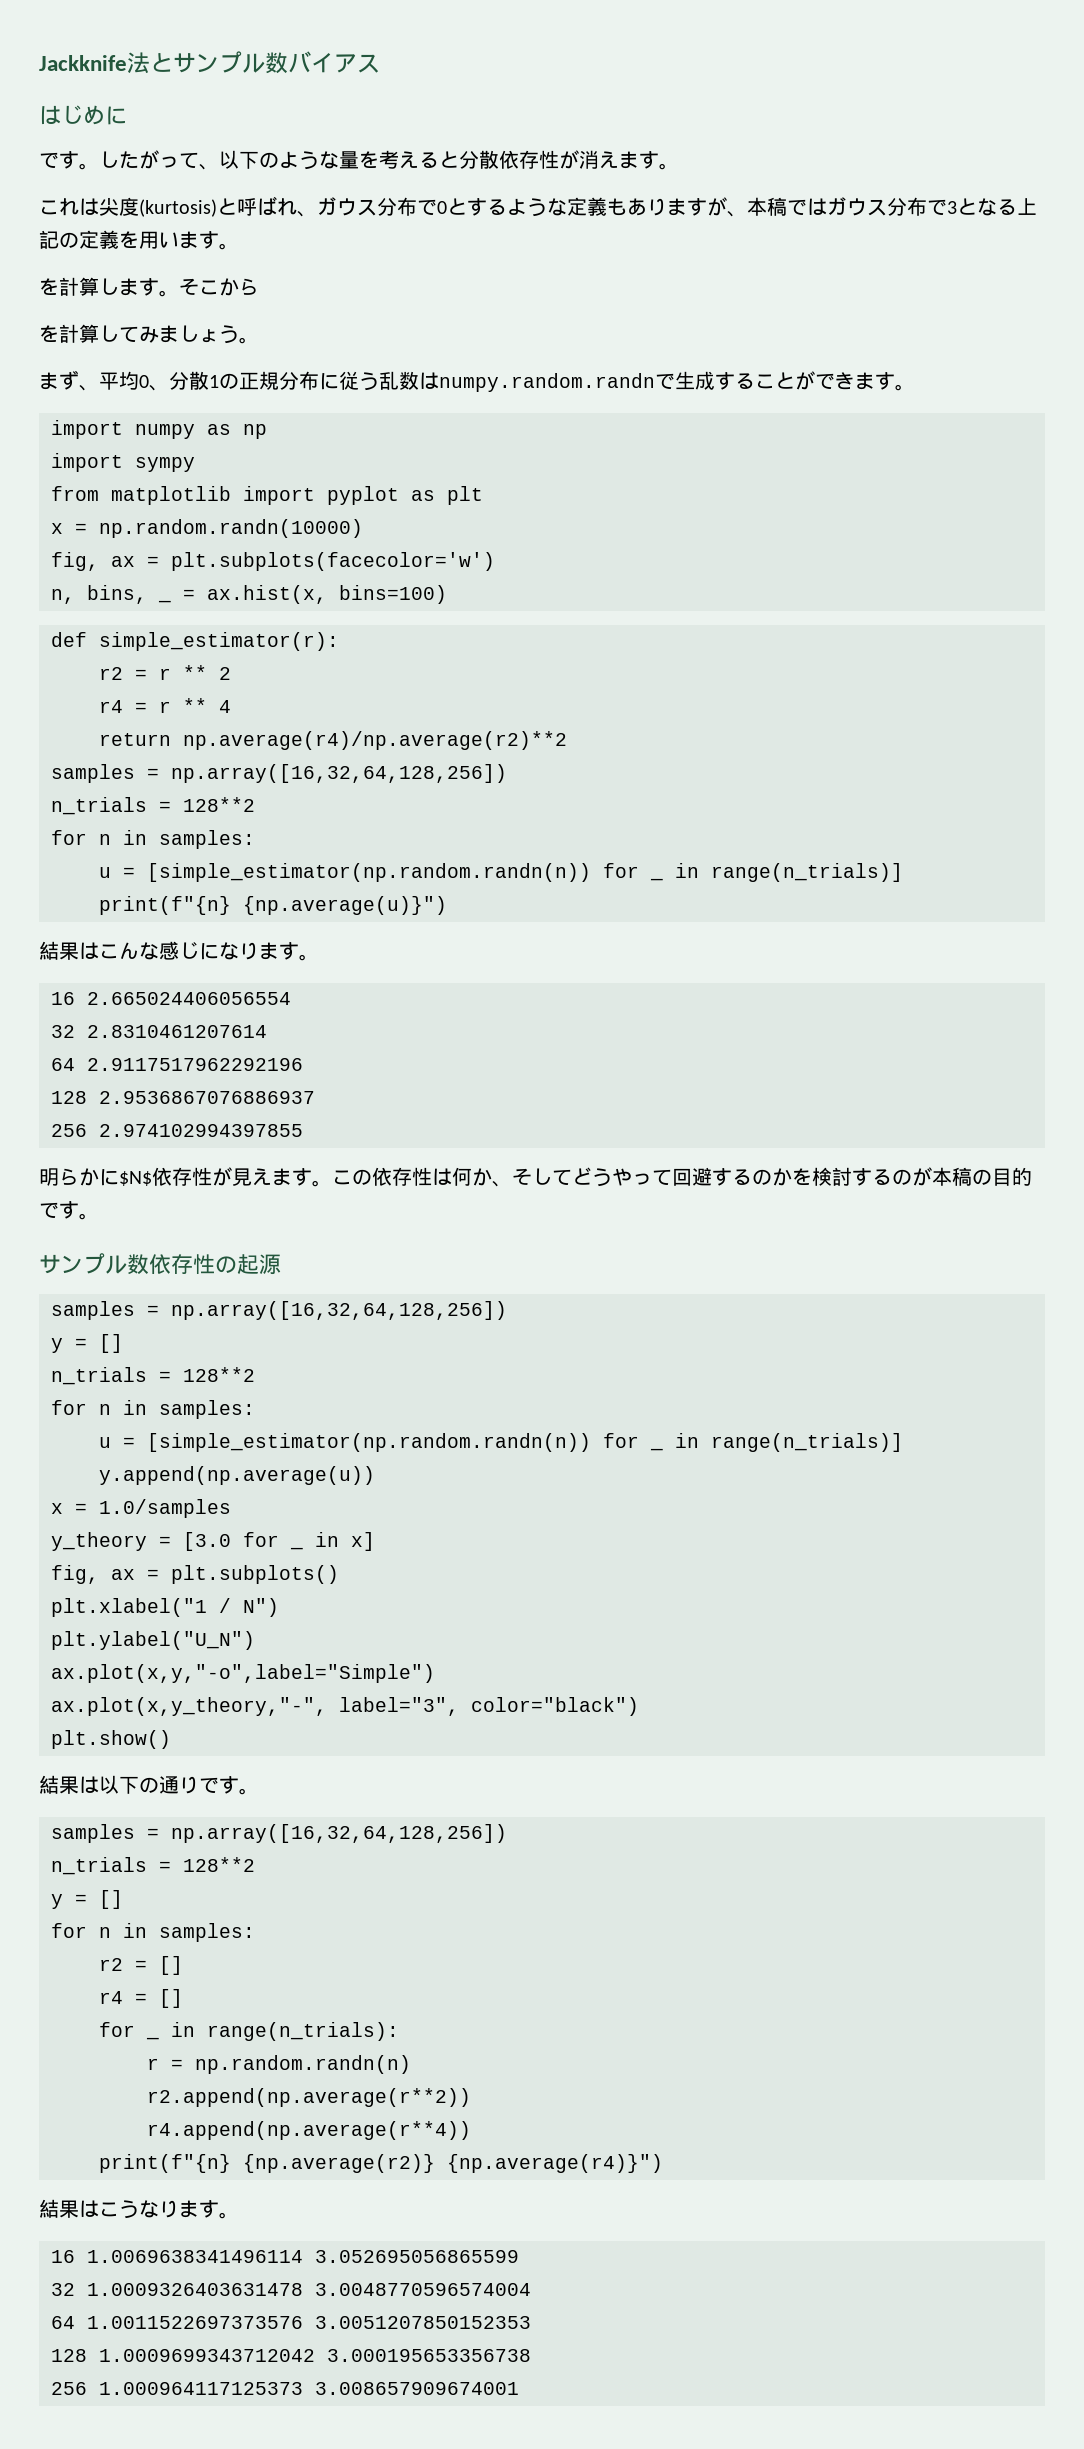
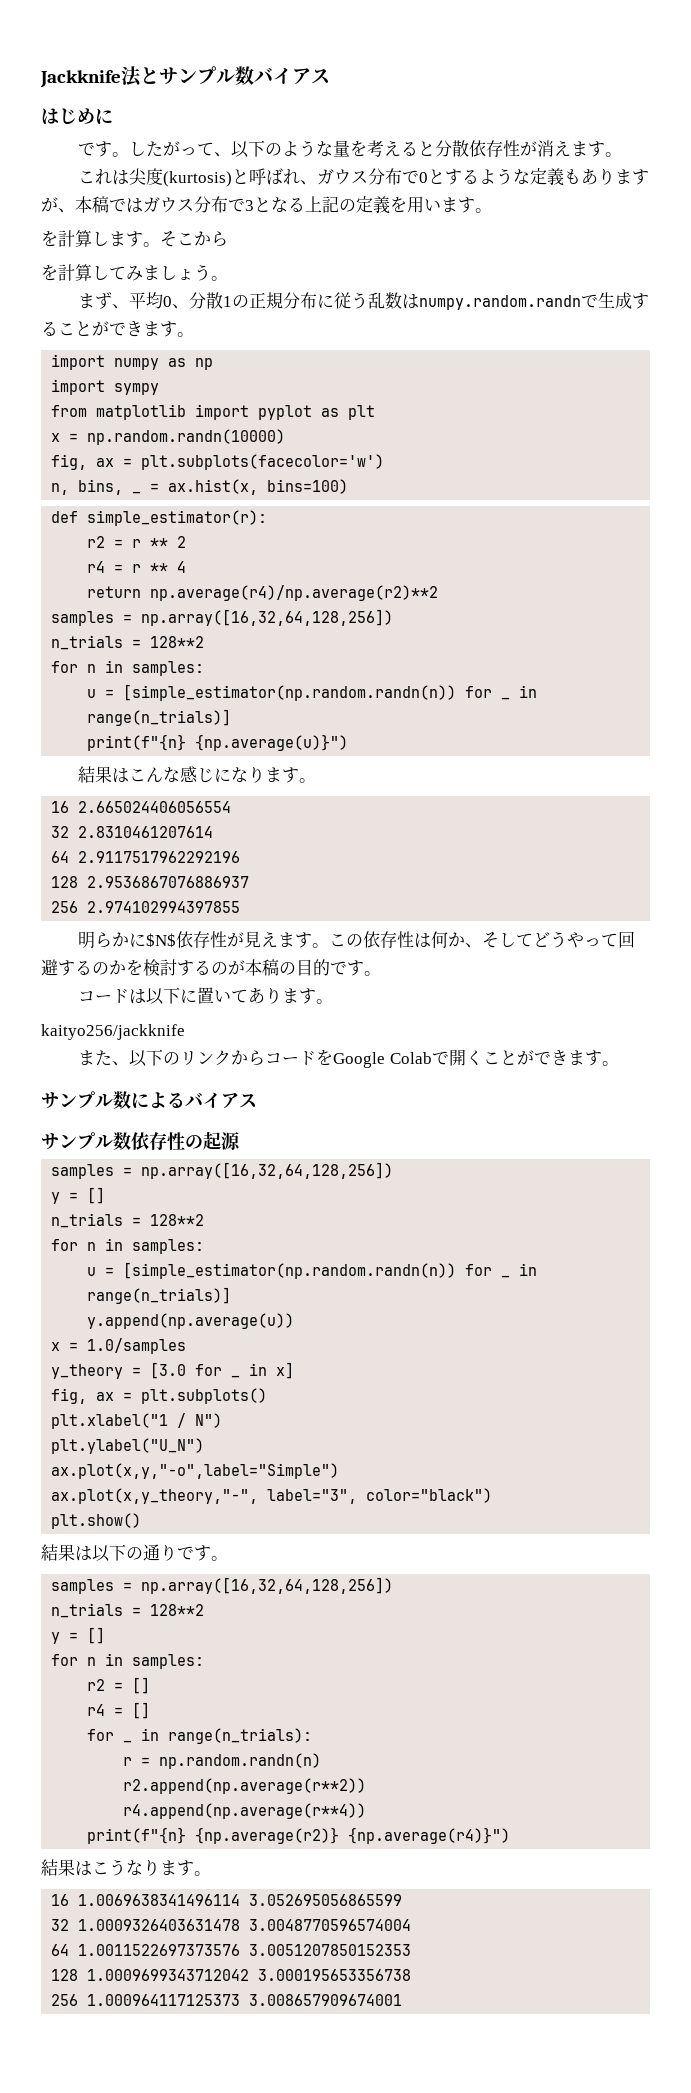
+ コードは以下に置いてあります。
+ kaityo256/jackknife
+ また、以下のリンクからコードをGoogle Colabで開くことができます。
+ サンプル数によるバイアス

